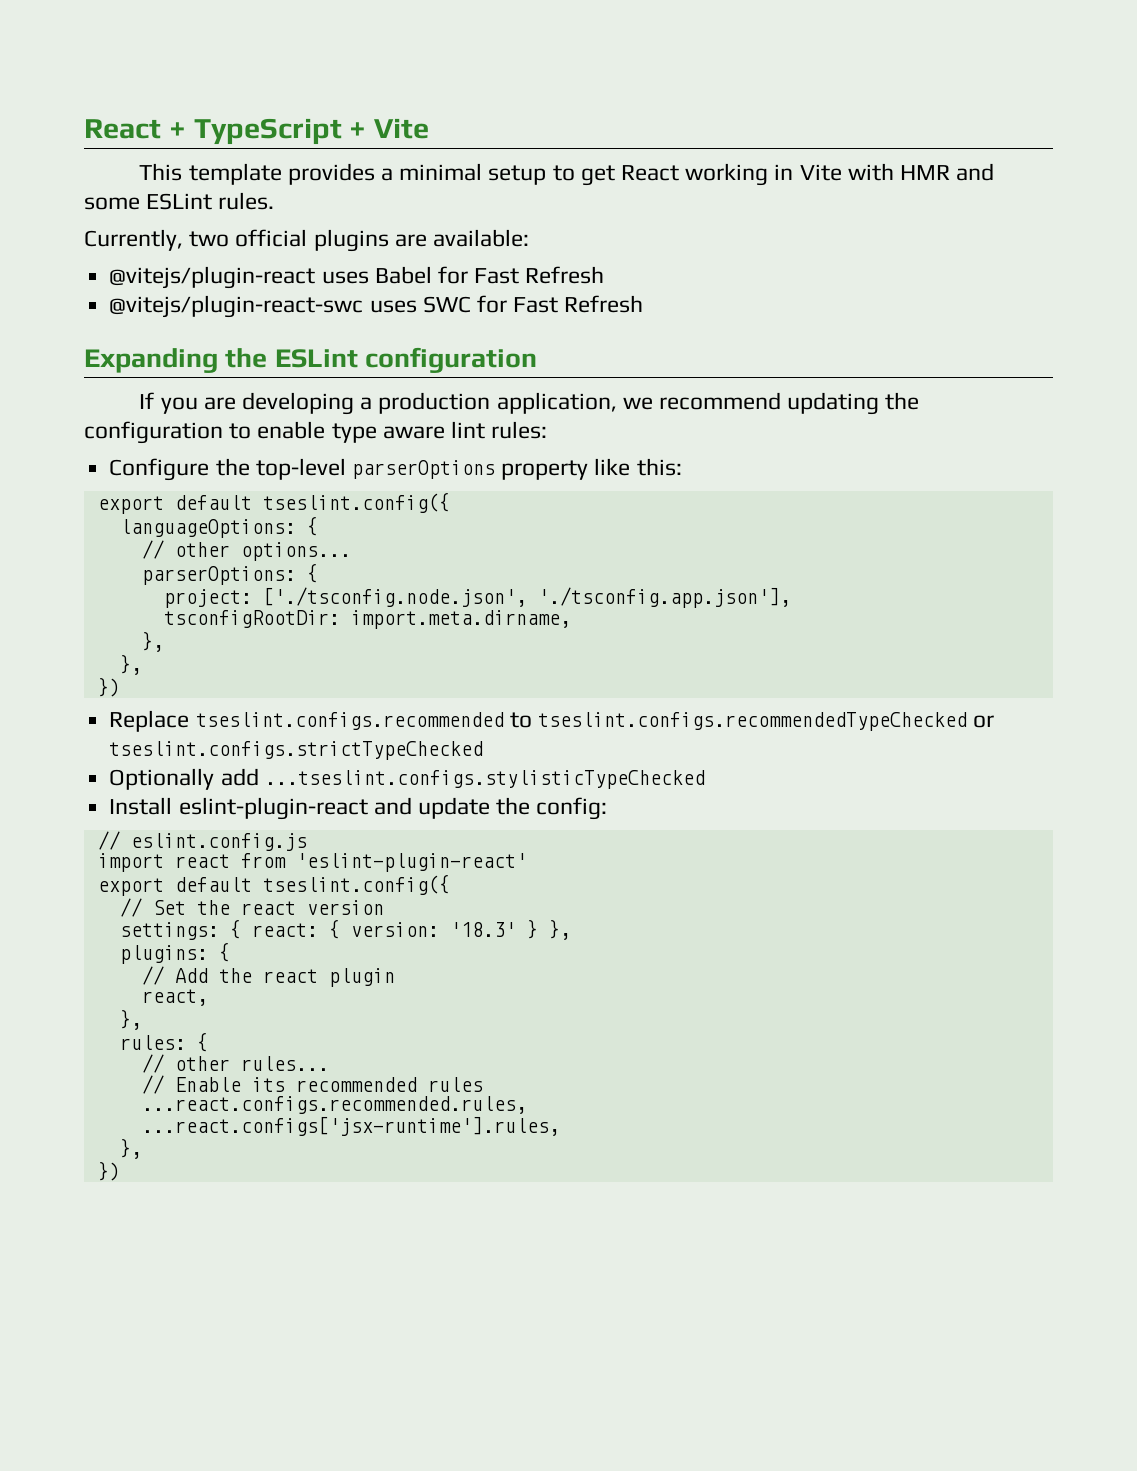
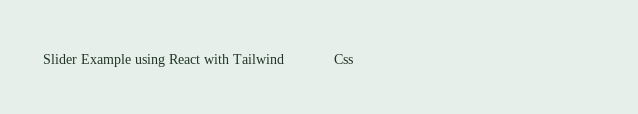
- React + TypeScript + Vite
- This template provides a minimal setup to get React working in Vite with HMR and some ESLint rules.
- Currently, two official plugins are available:
- @vitejs/plugin-react uses Babel for Fast Refresh
- @vitejs/plugin-react-swc uses SWC for Fast Refresh
- Expanding the ESLint configuration
- If you are developing a production application, we recommend updating the configuration to enable type aware lint rules:
- Configure the top-level parserOptions property like this:
- export default tseslint.config({
- languageOptions: {
- // other options...
- parserOptions: {
- project: ['./tsconfig.node.json', './tsconfig.app.json'],
- tsconfigRootDir: import.meta.dirname,
- },
- },
- })
- Replace tseslint.configs.recommended to tseslint.configs.recommendedTypeChecked or tseslint.configs.strictTypeChecked
- Optionally add ...tseslint.configs.stylisticTypeChecked
- Install eslint-plugin-react and update the config:
- // eslint.config.js
- import react from 'eslint-plugin-react'
- export default tseslint.config({
- // Set the react version
- settings: { react: { version: '18.3' } },
- plugins: {
- // Add the react plugin
- react,
- },
- rules: {
- // other rules...
- // Enable its recommended rules
- ...react.configs.recommended.rules,
- ...react.configs['jsx-runtime'].rules,
- },
- })
+ Slider Example using React with Tailwind Css

